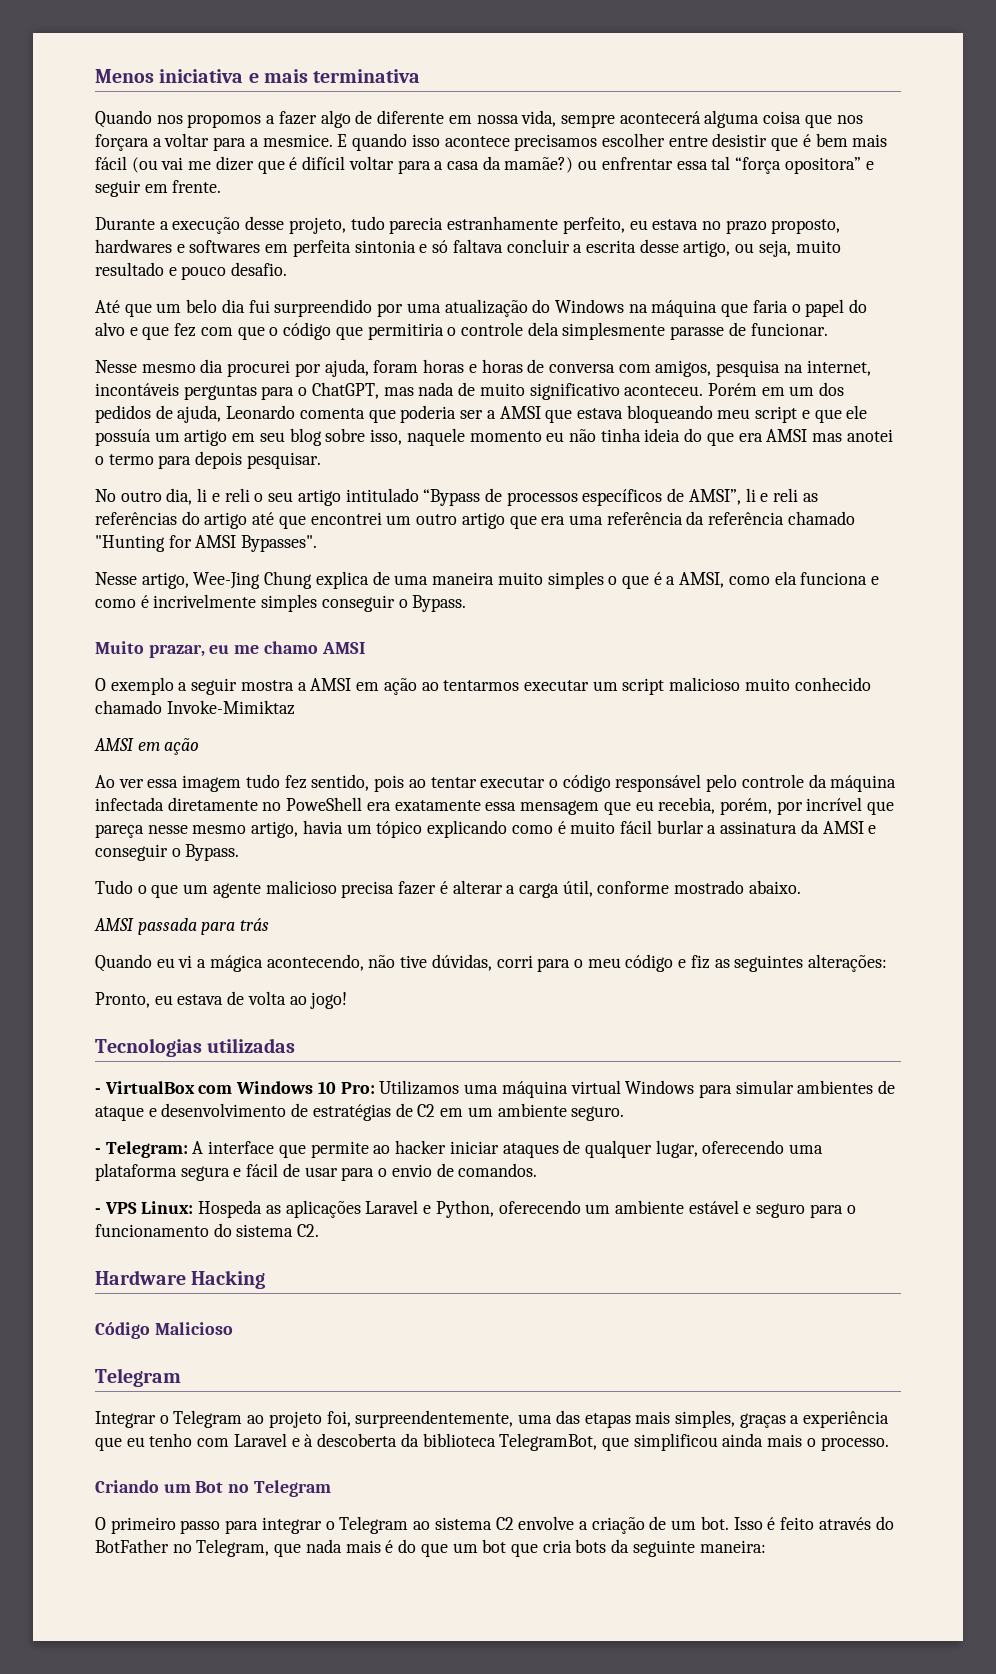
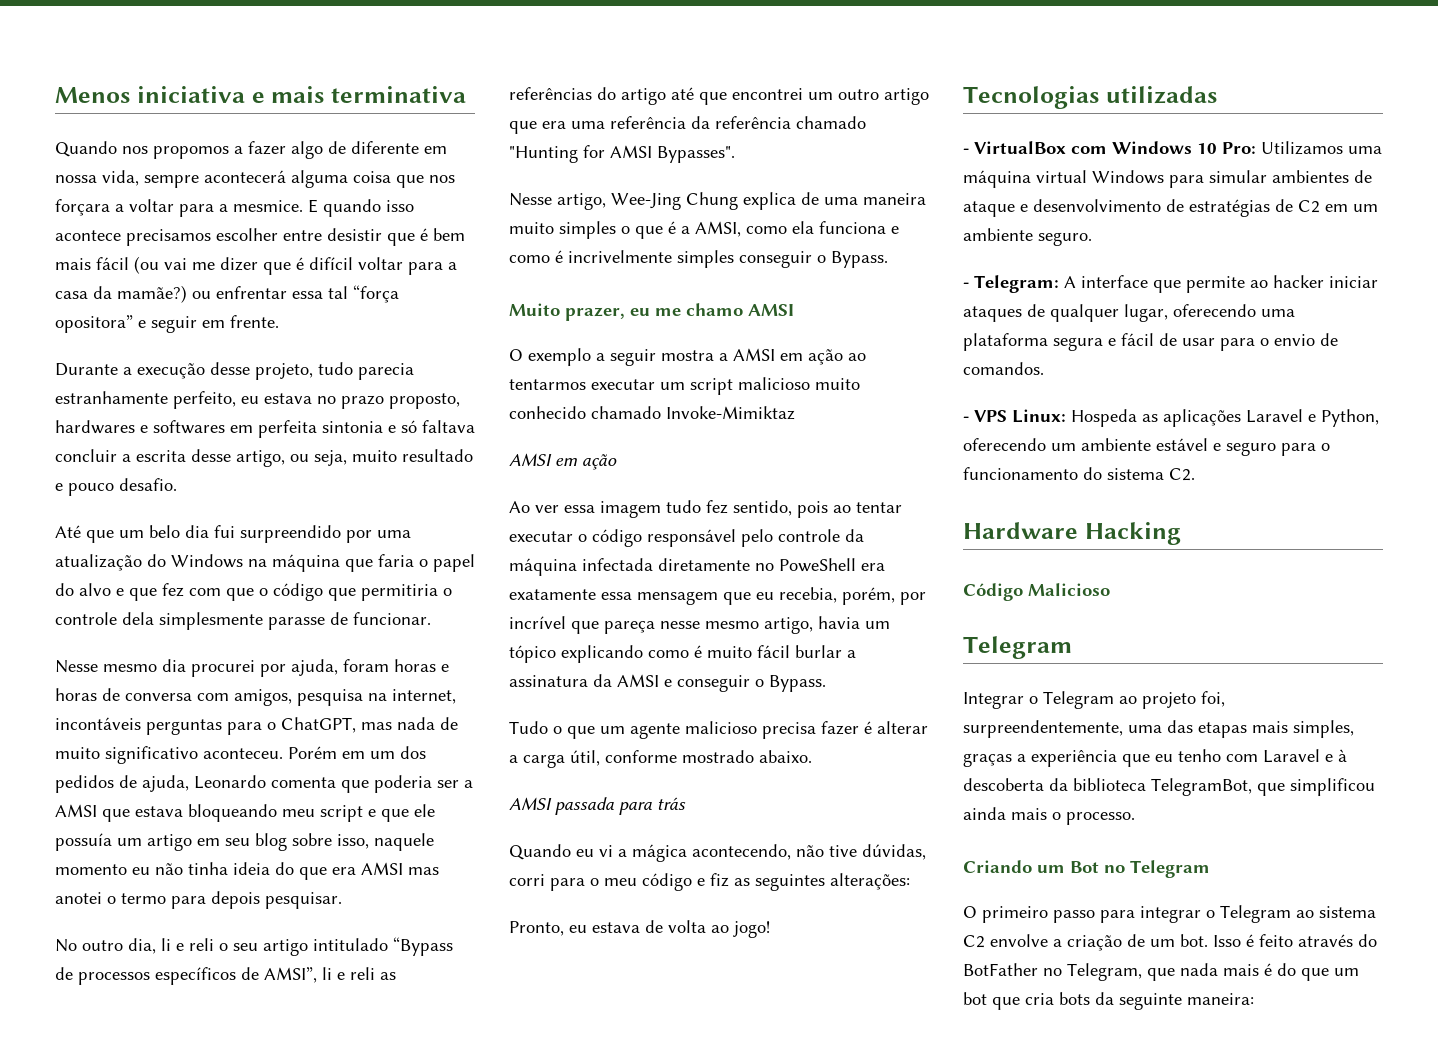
- Muito prazar, eu me chamo AMSI
+ Muito prazer, eu me chamo AMSI

